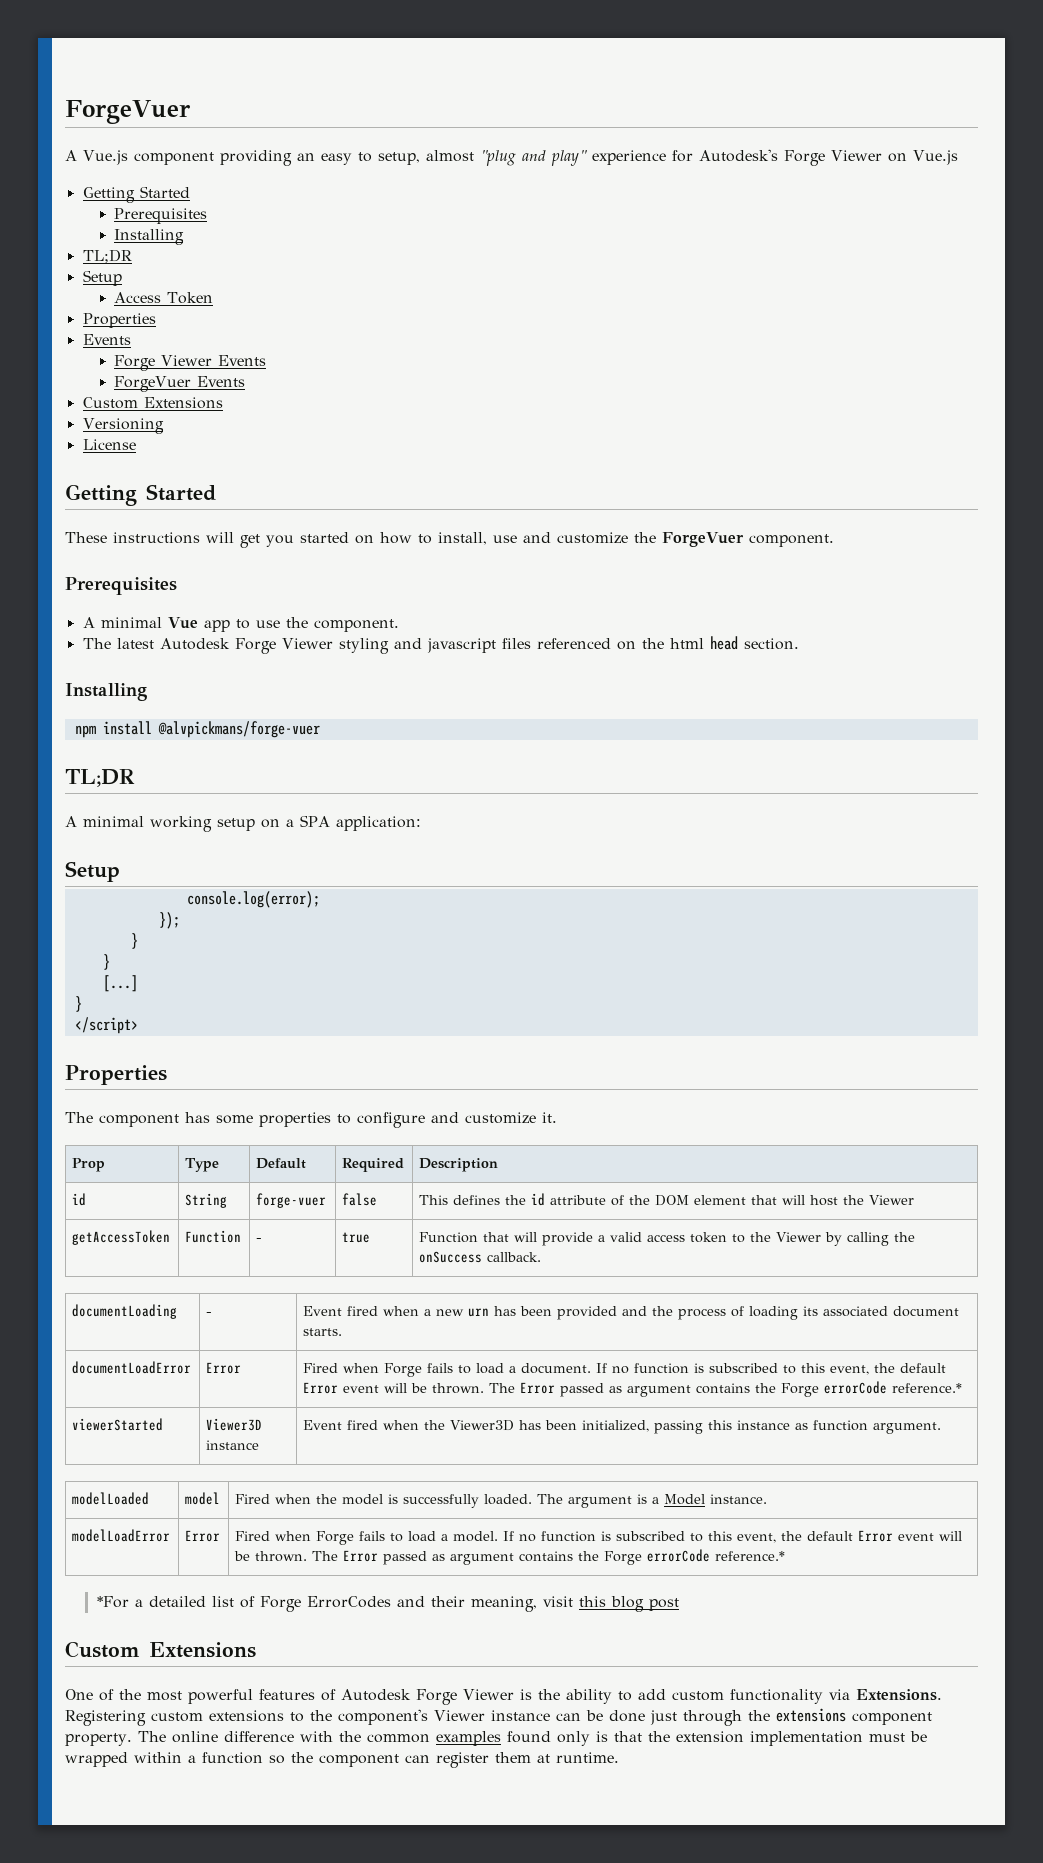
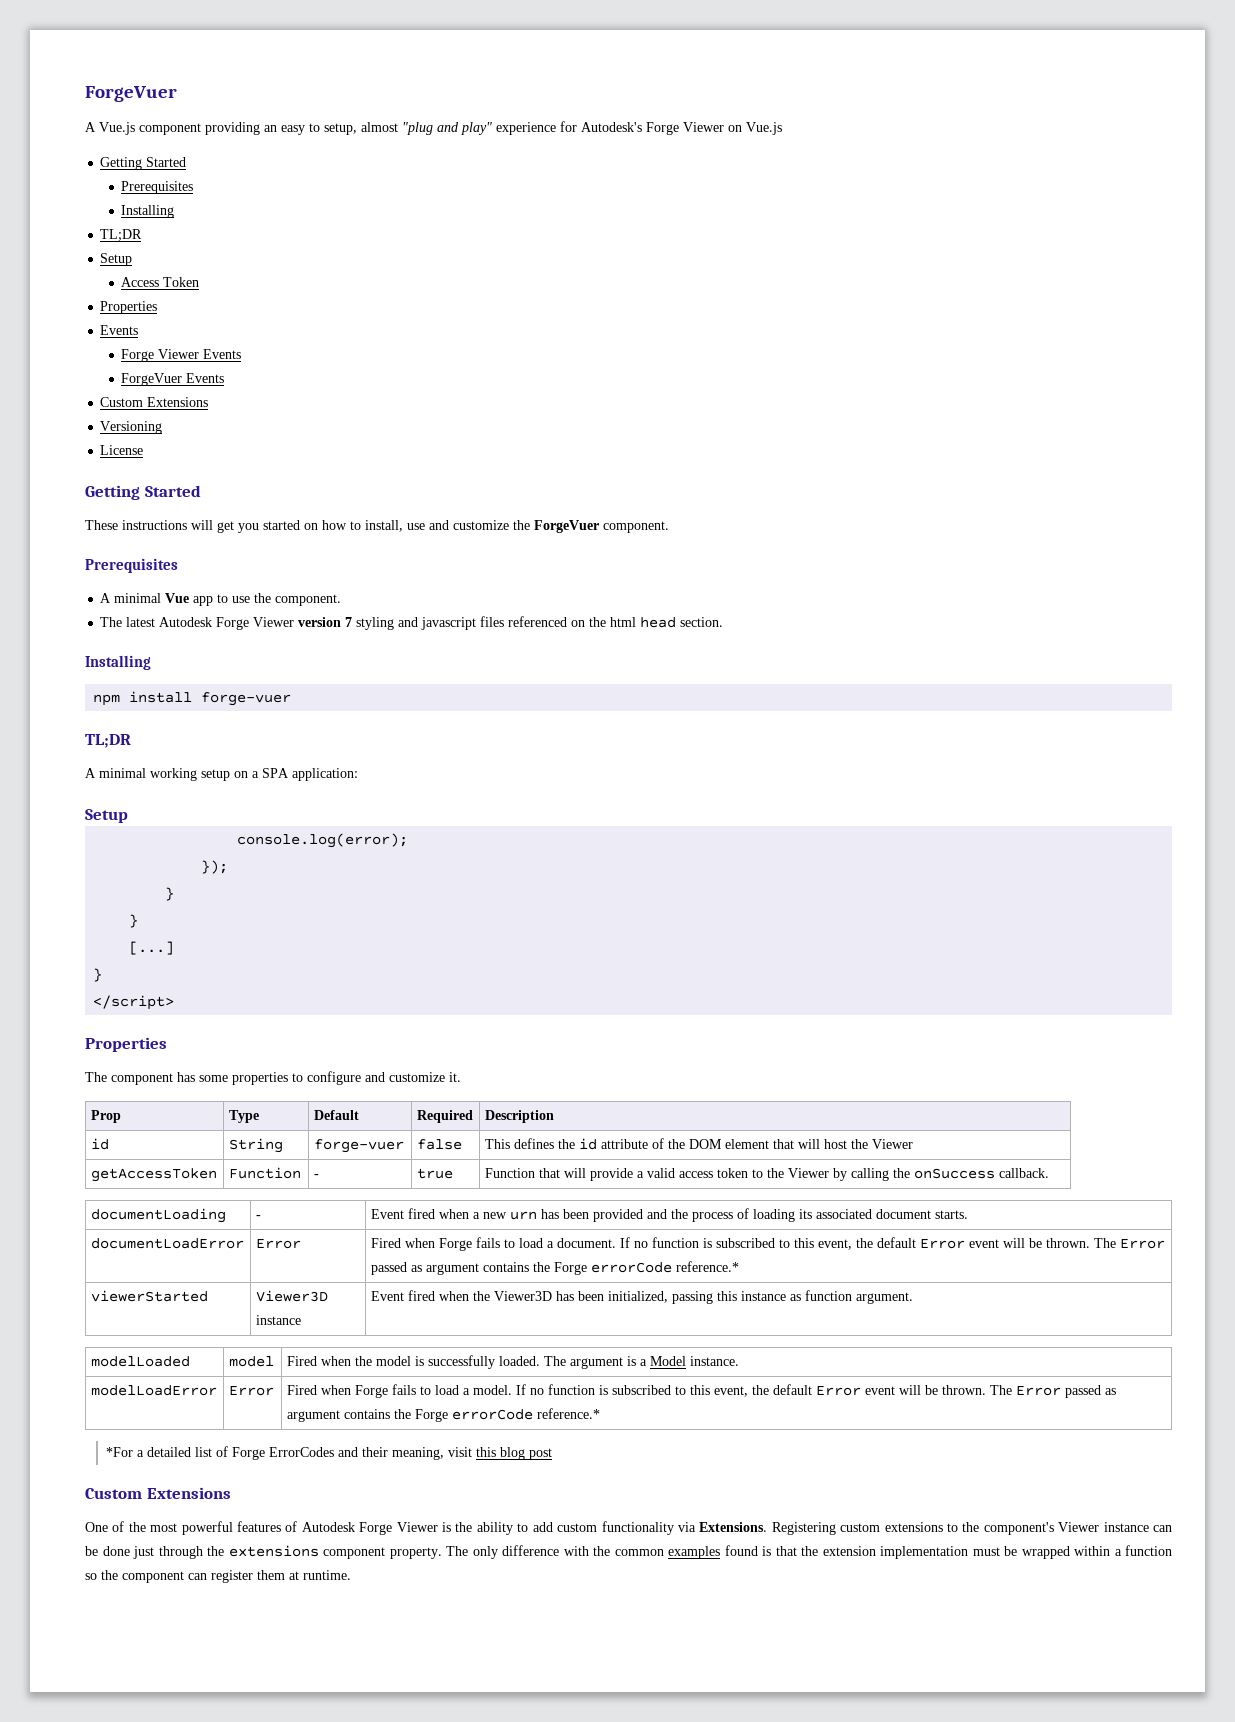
- The latest Autodesk Forge Viewer styling and javascript files referenced on the html head section.
+ The latest Autodesk Forge Viewer version 7 styling and javascript files referenced on the html head section.
- npm install @alvpickmans/forge-vuer
+ npm install forge-vuer
- The online difference with the common examples found only is that the extension implementation must be wrapped within a function so the component can register them at runtime.
+ The only difference with the common examples found is that the extension implementation must be wrapped within a function so the component can register them at runtime.

